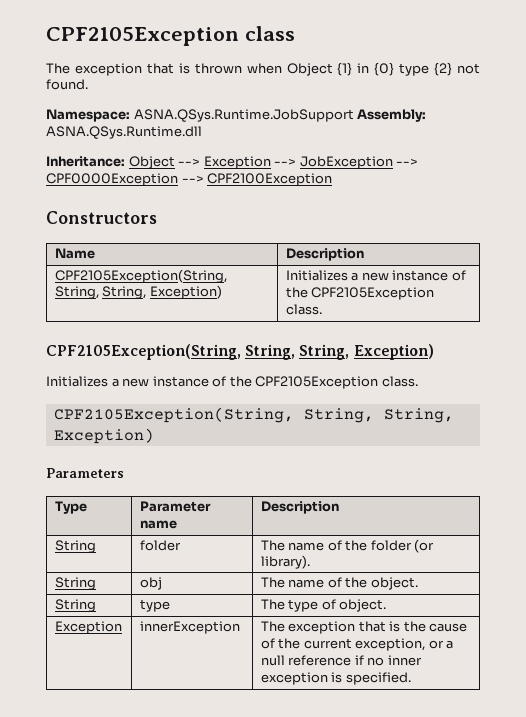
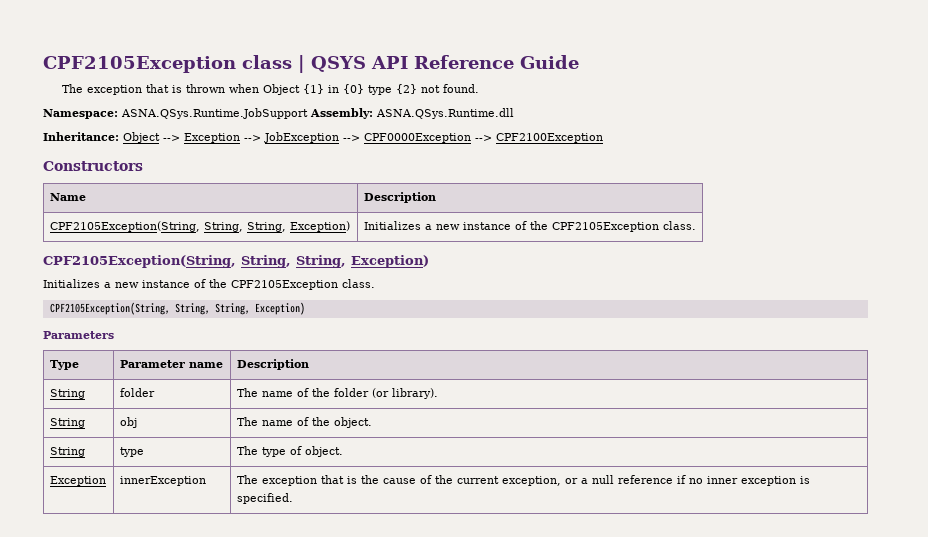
- CPF2105Exception class
+ CPF2105Exception class | QSYS API Reference Guide

